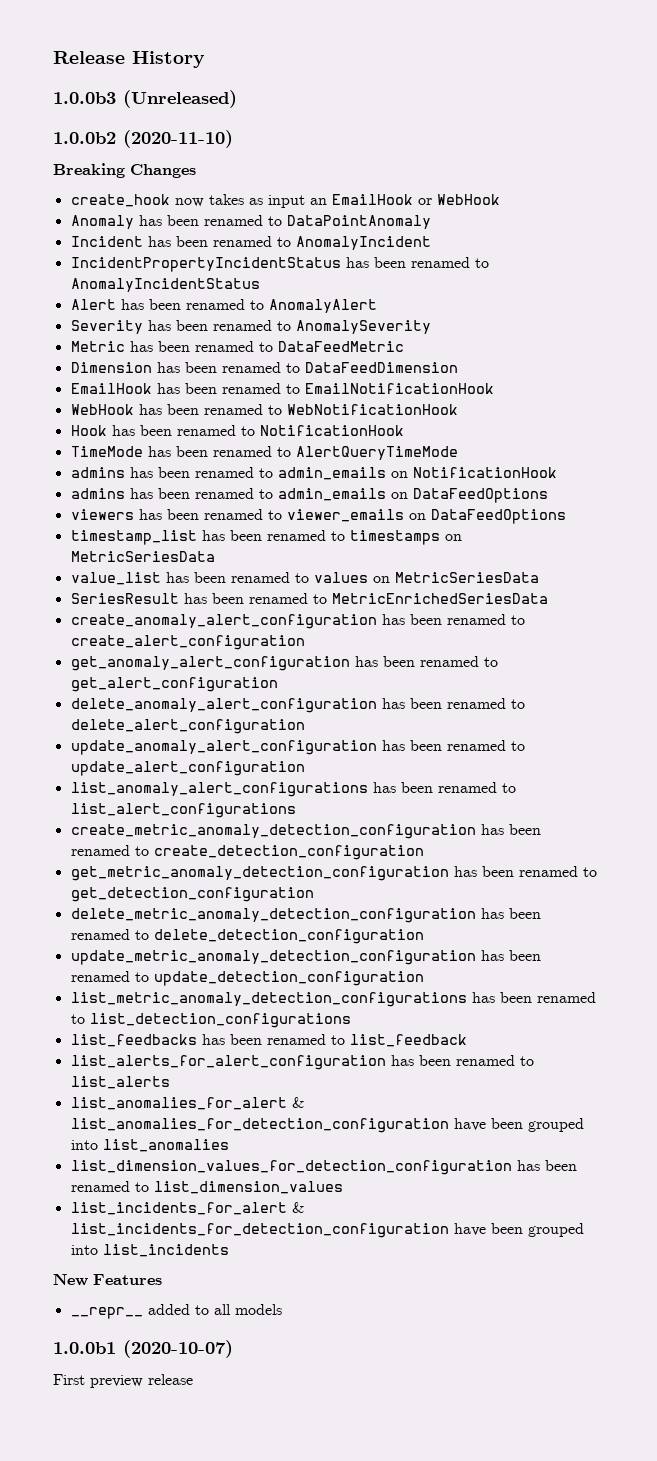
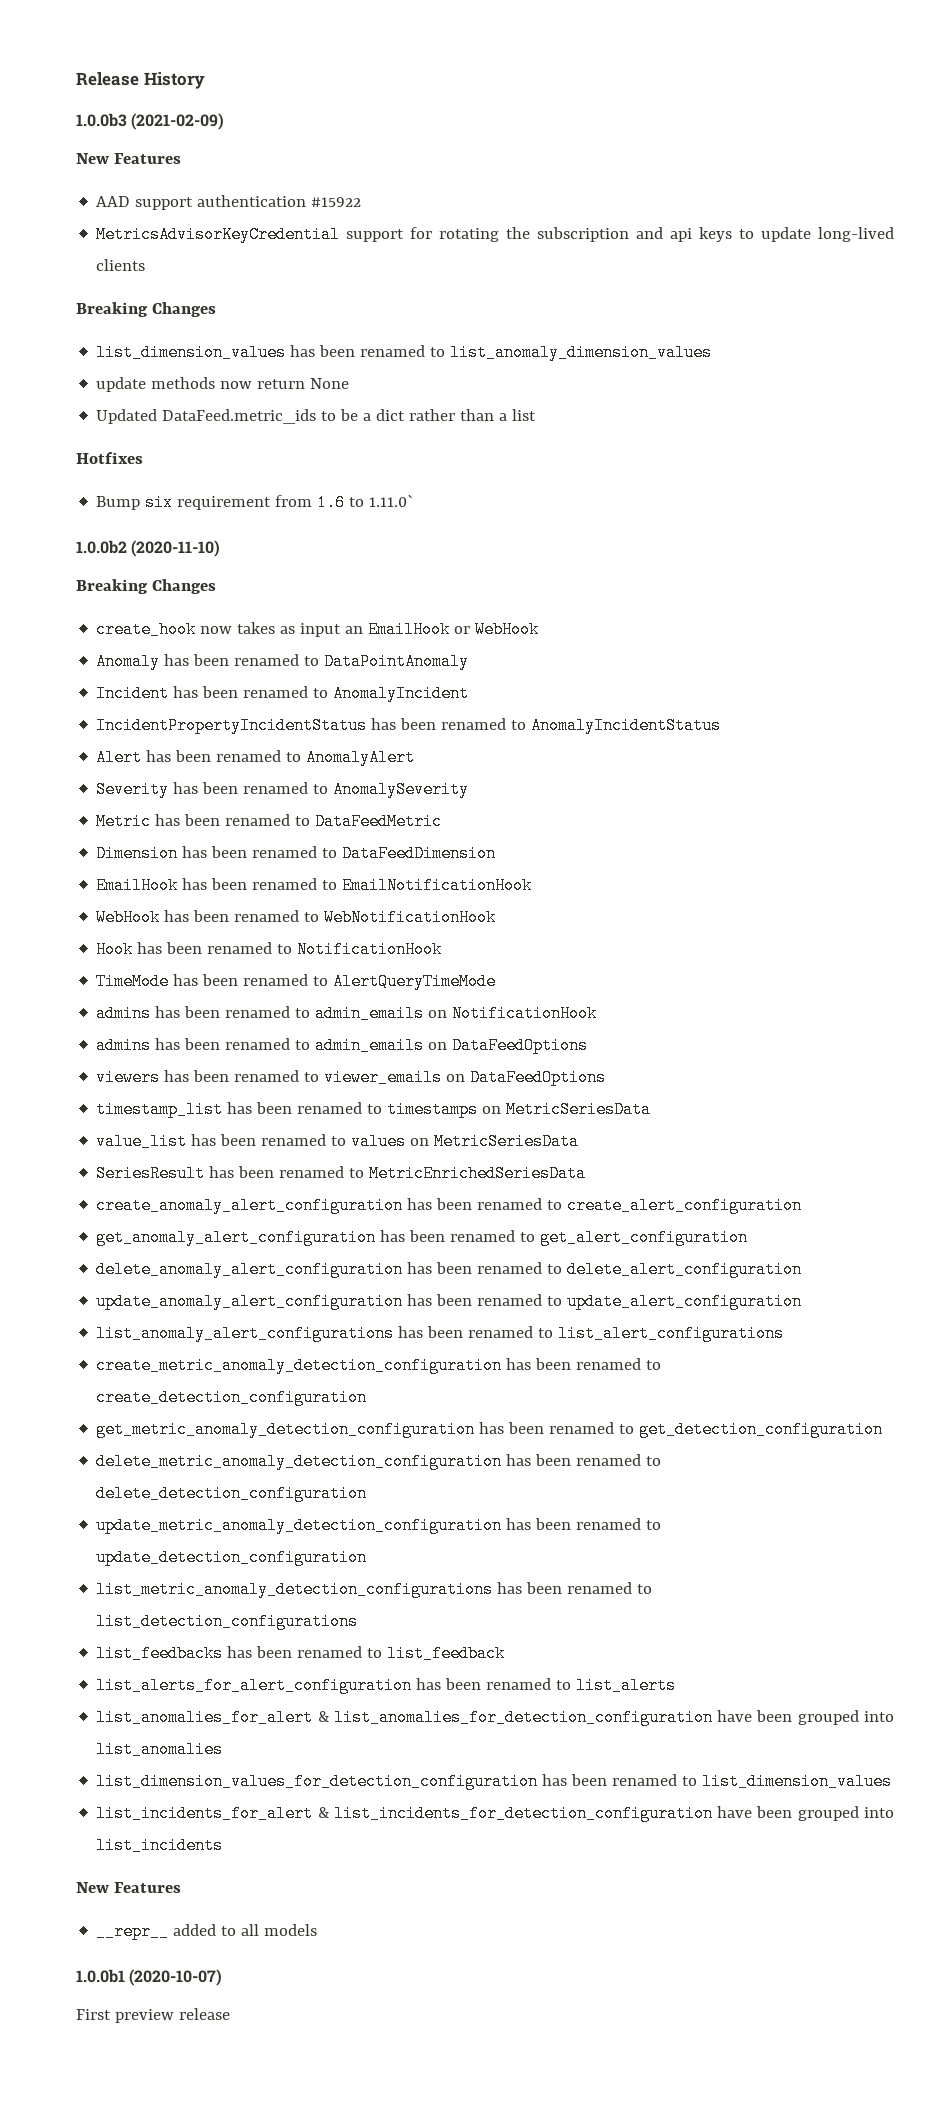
- 1.0.0b3 (Unreleased)
+ 1.0.0b3 (2021-02-09)
+ New Features
+ AAD support authentication #15922
+ MetricsAdvisorKeyCredential support for rotating the subscription and api keys to update long-lived clients
+ Breaking Changes
+ list_dimension_values has been renamed to list_anomaly_dimension_values
+ update methods now return None
+ Updated DataFeed.metric_ids to be a dict rather than a list
+ Hotfixes
+ Bump six requirement from 1.6 to 1.11.0`

